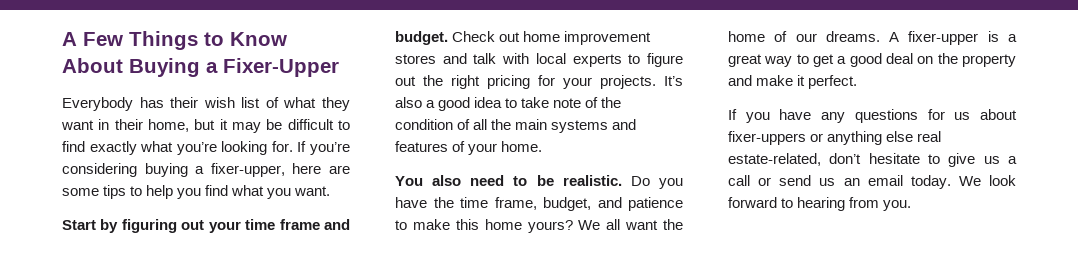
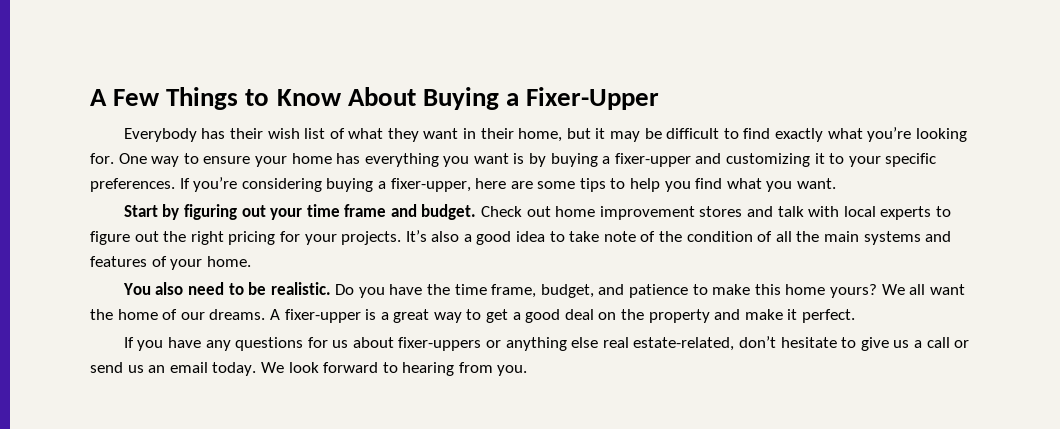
+ One way to ensure your home has everything you want is by buying a fixer-upper and customizing it to your specific preferences.

